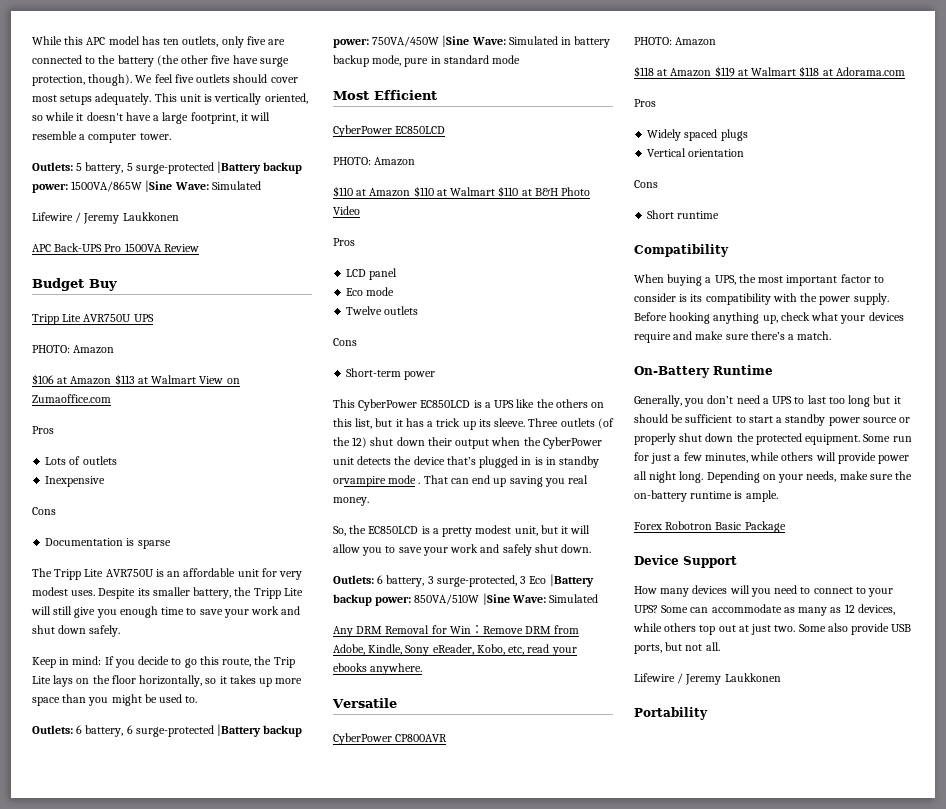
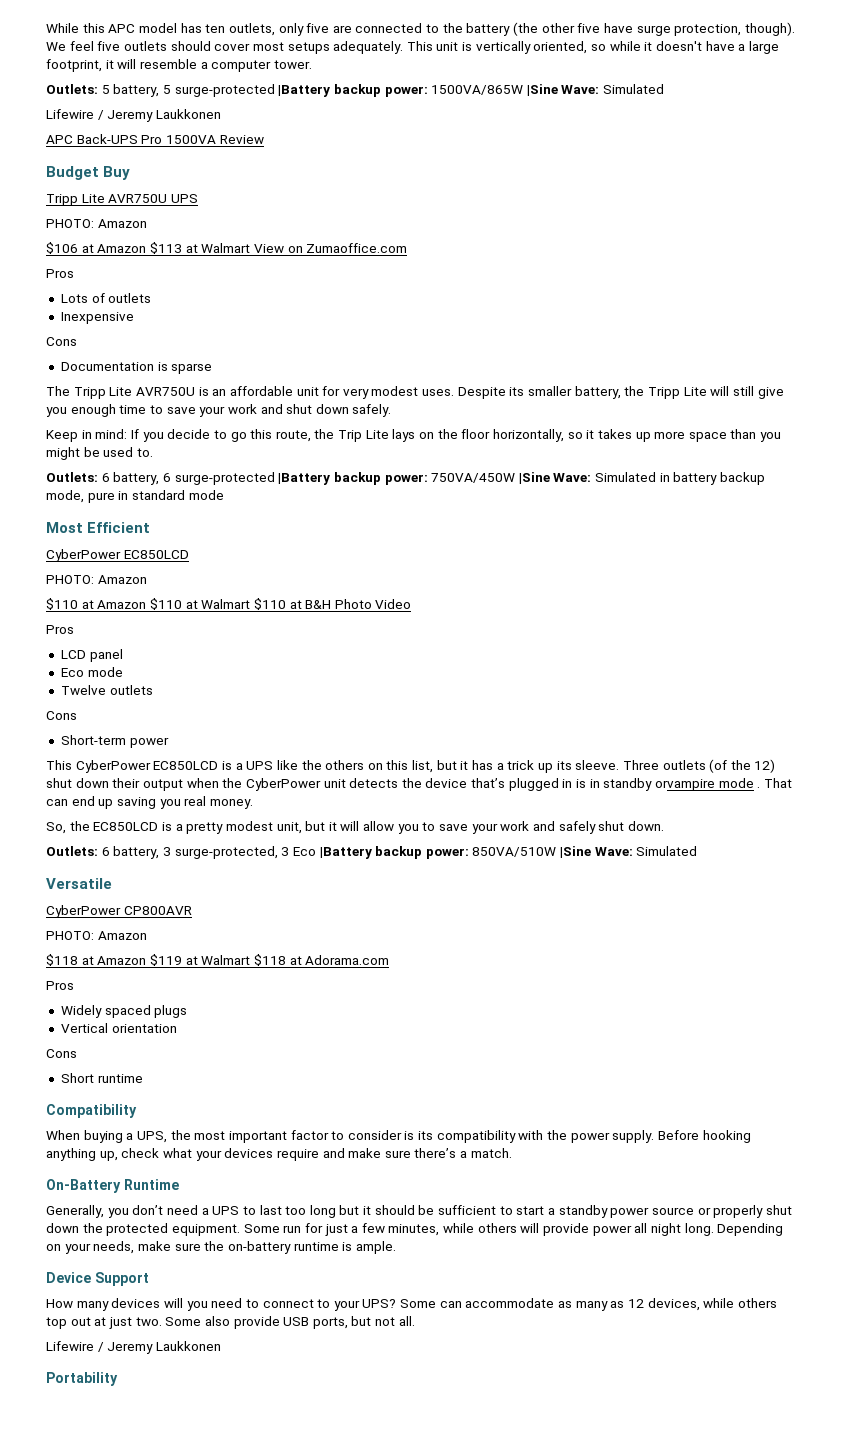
- Any DRM Removal for Win：Remove DRM from Adobe, Kindle, Sony eReader, Kobo, etc, read your ebooks anywhere.
- Forex Robotron Basic Package

